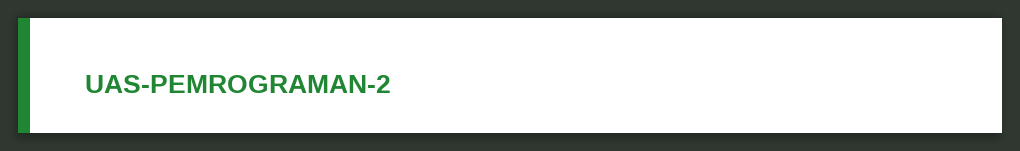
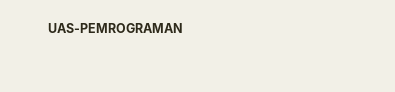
- UAS-PEMROGRAMAN-2
+ UAS-PEMROGRAMAN

